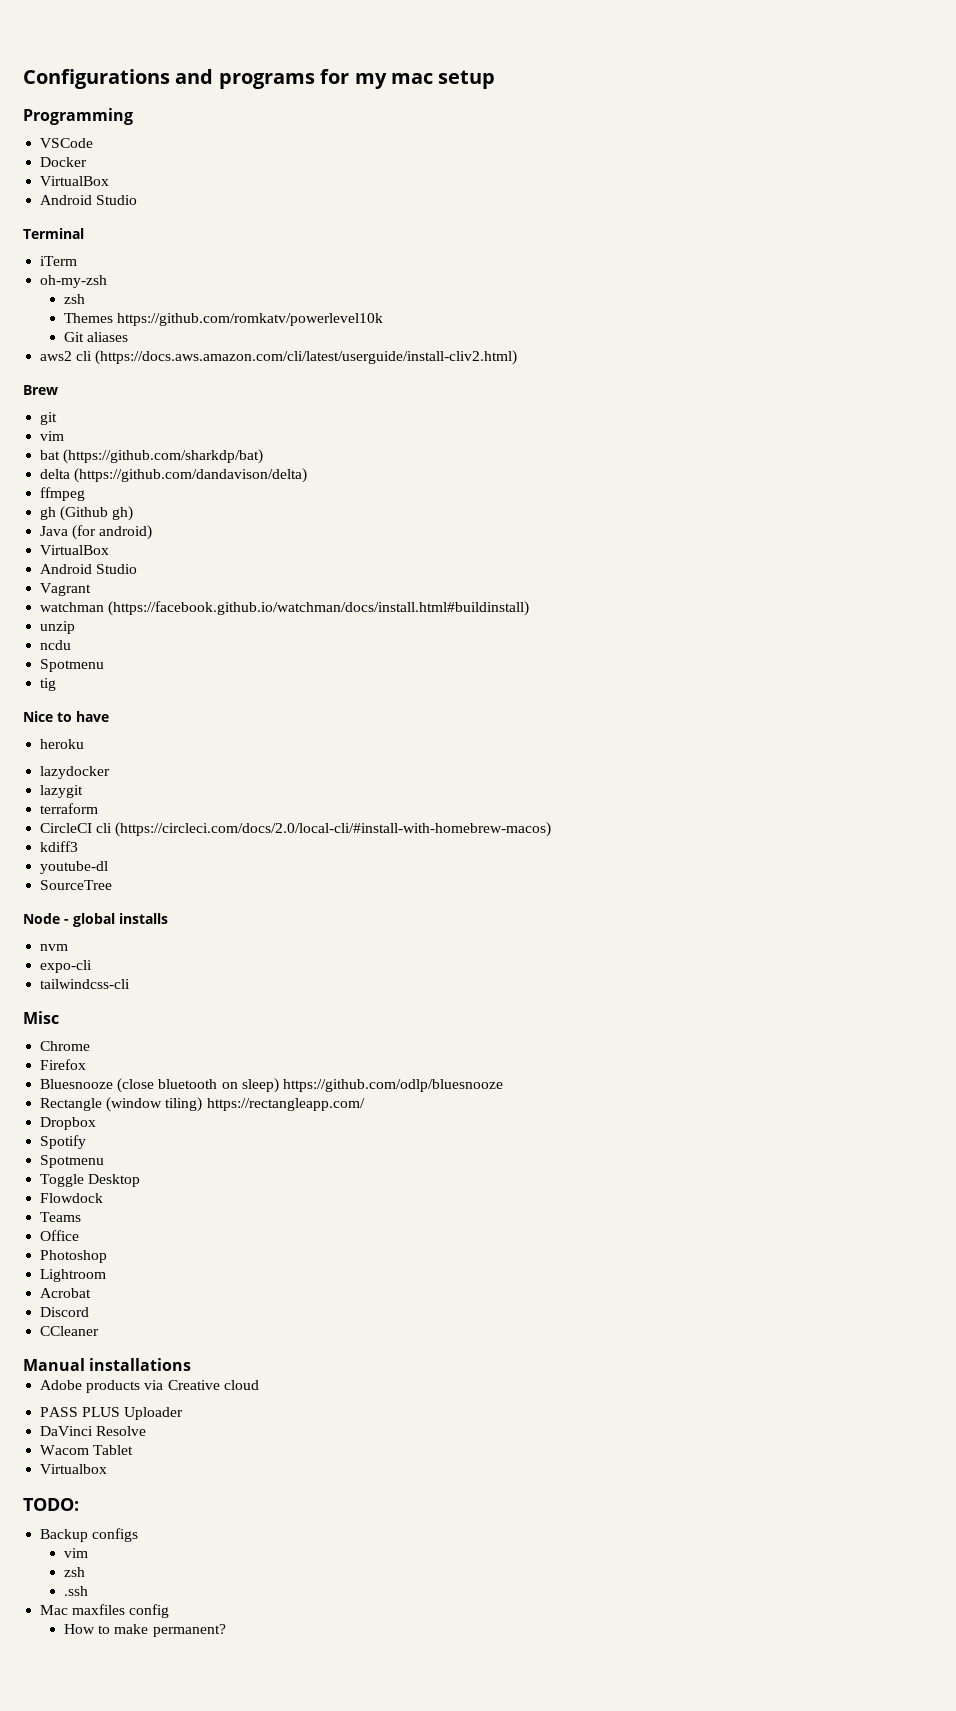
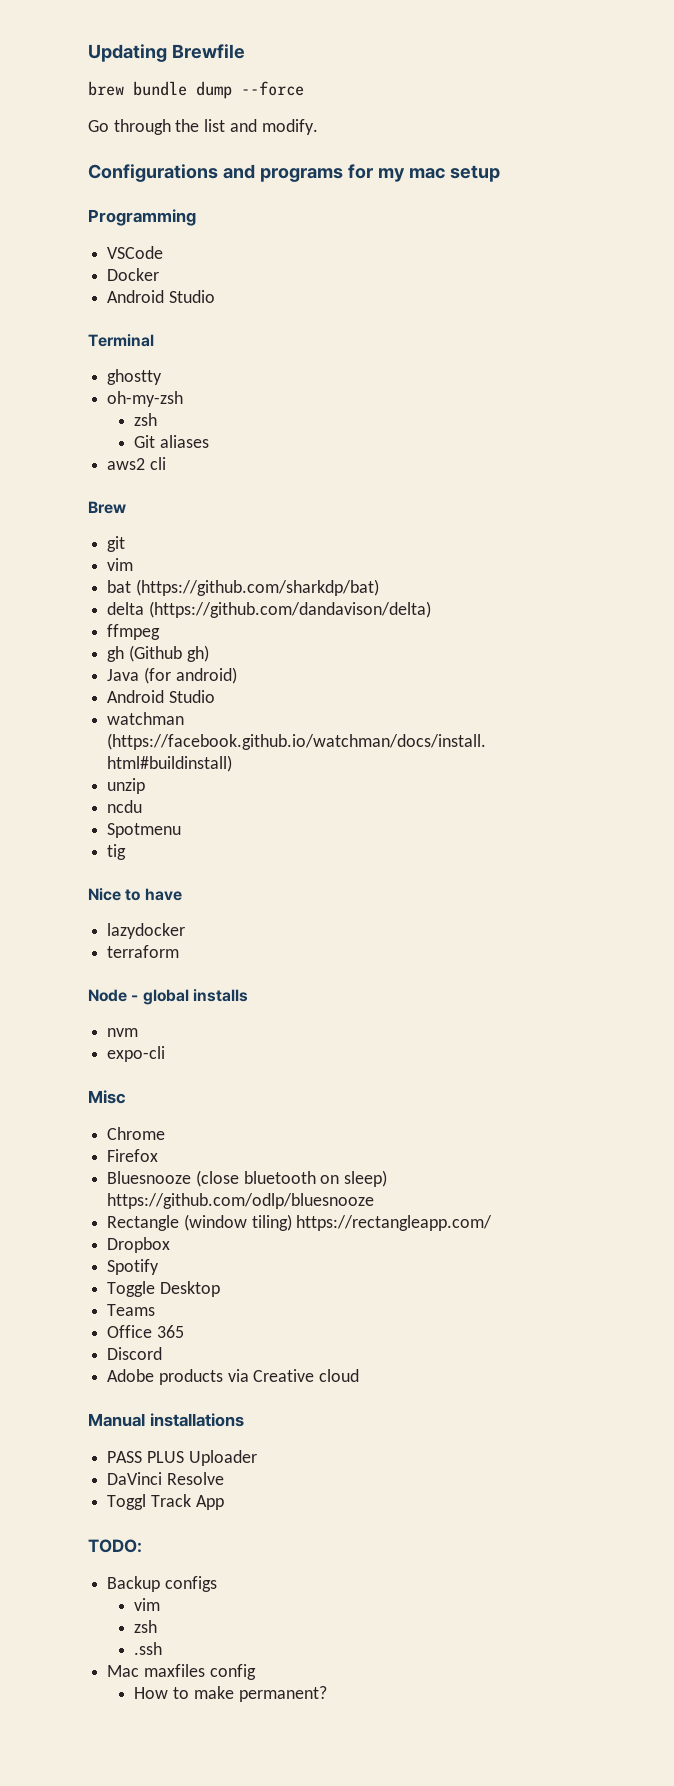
+ Updating Brewfile
+ brew bundle dump --force
+ Go through the list and modify.
  Docker
- VirtualBox
- iTerm
+ ghostty
- Themes https://github.com/romkatv/powerlevel10k
- aws2 cli (https://docs.aws.amazon.com/cli/latest/userguide/install-cliv2.html)
+ aws2 cli
  Java (for android)
- VirtualBox
  Android Studio
- Vagrant
- heroku
- lazygit
- CircleCI cli (https://circleci.com/docs/2.0/local-cli/#install-with-homebrew-macos)
- kdiff3
- youtube-dl
- SourceTree
- tailwindcss-cli
  Spotify
- Spotmenu
- Flowdock
- Office
- Photoshop
- Lightroom
- Acrobat
+ Office 365
  Discord
- CCleaner
- Manual installations
+ Manual installations
- Wacom Tablet
- Virtualbox
+ Toggl Track App

